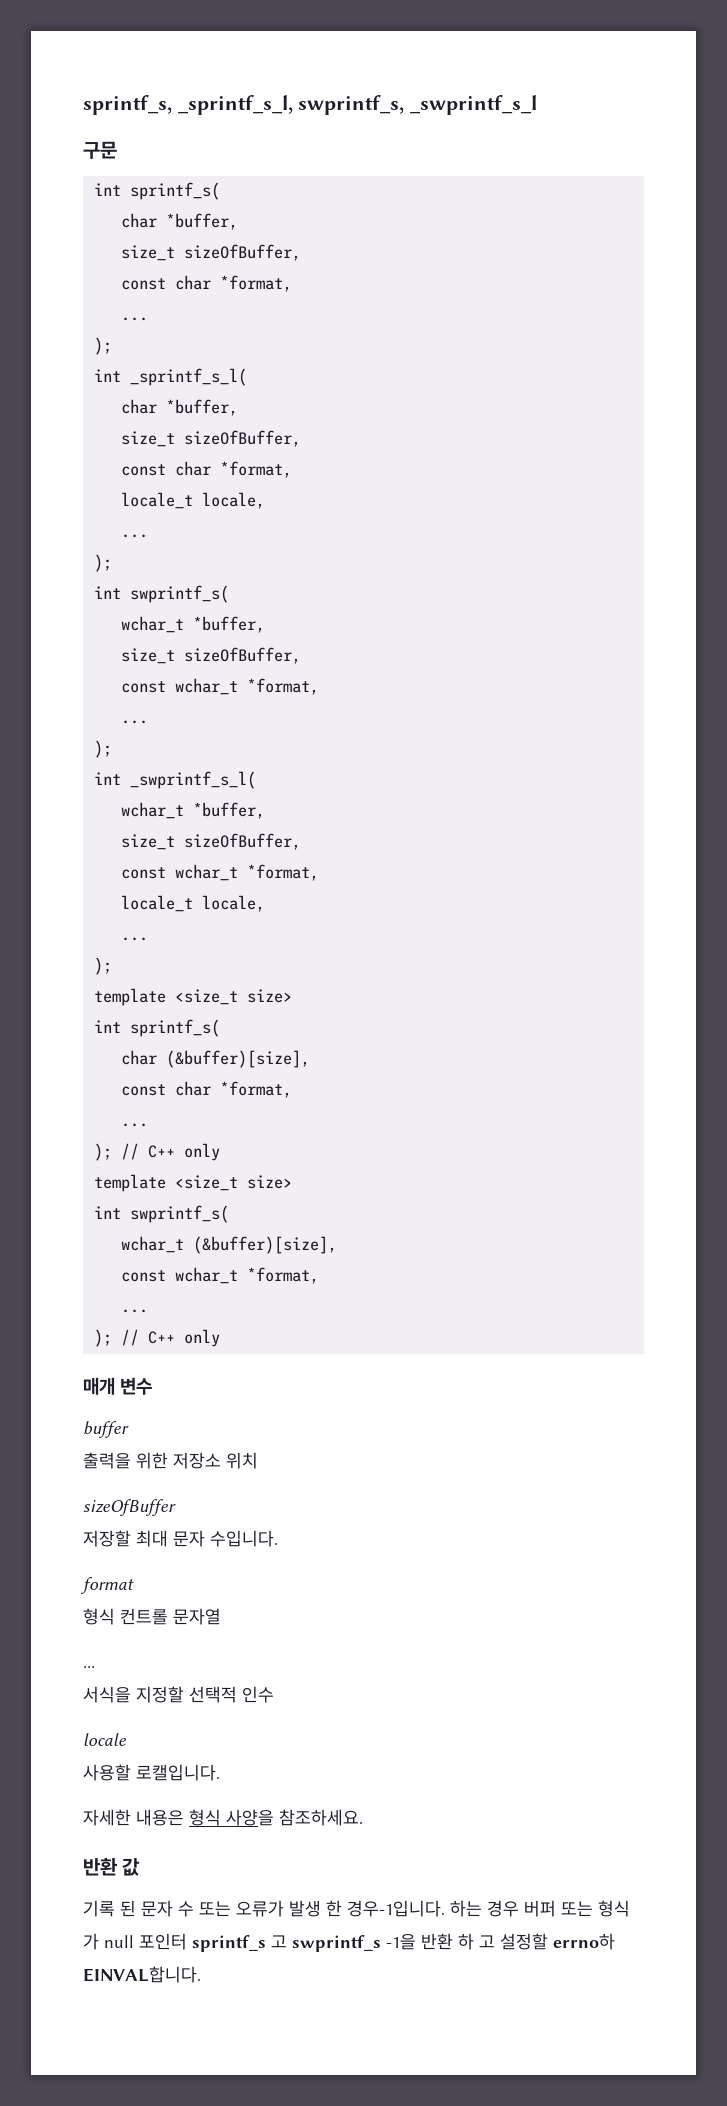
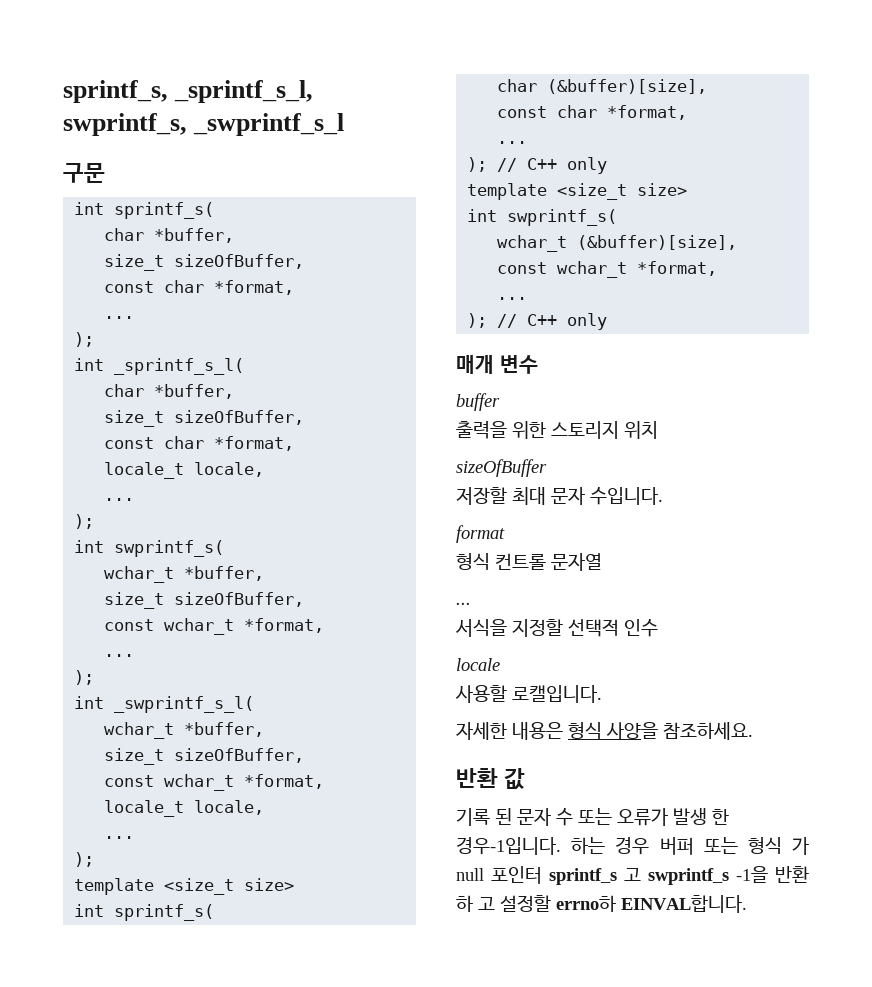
- 출력을 위한 저장소 위치
+ 출력을 위한 스토리지 위치

